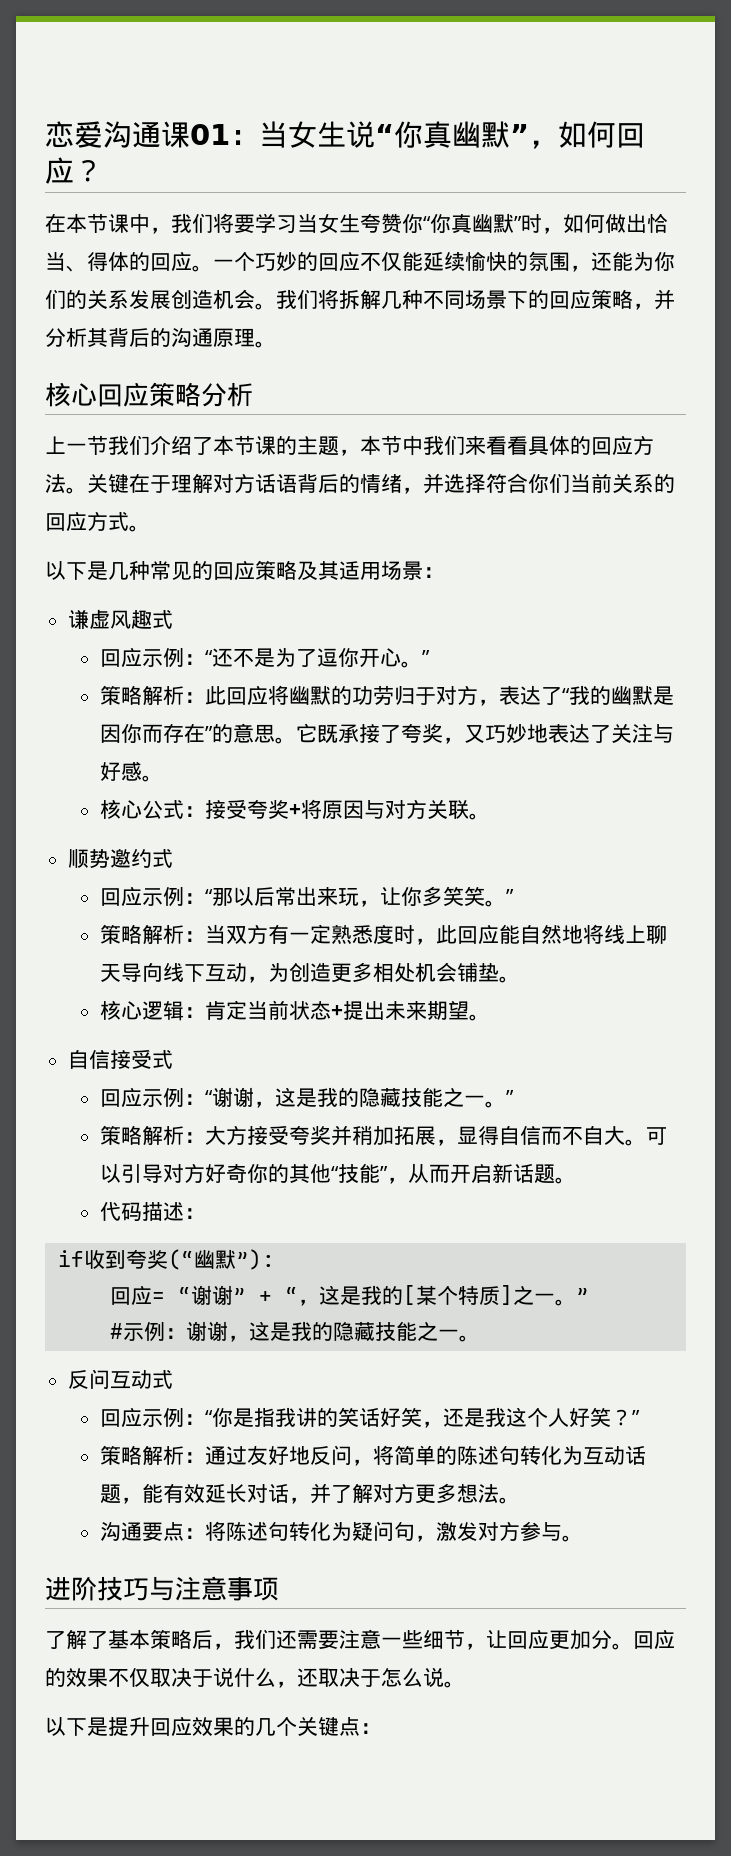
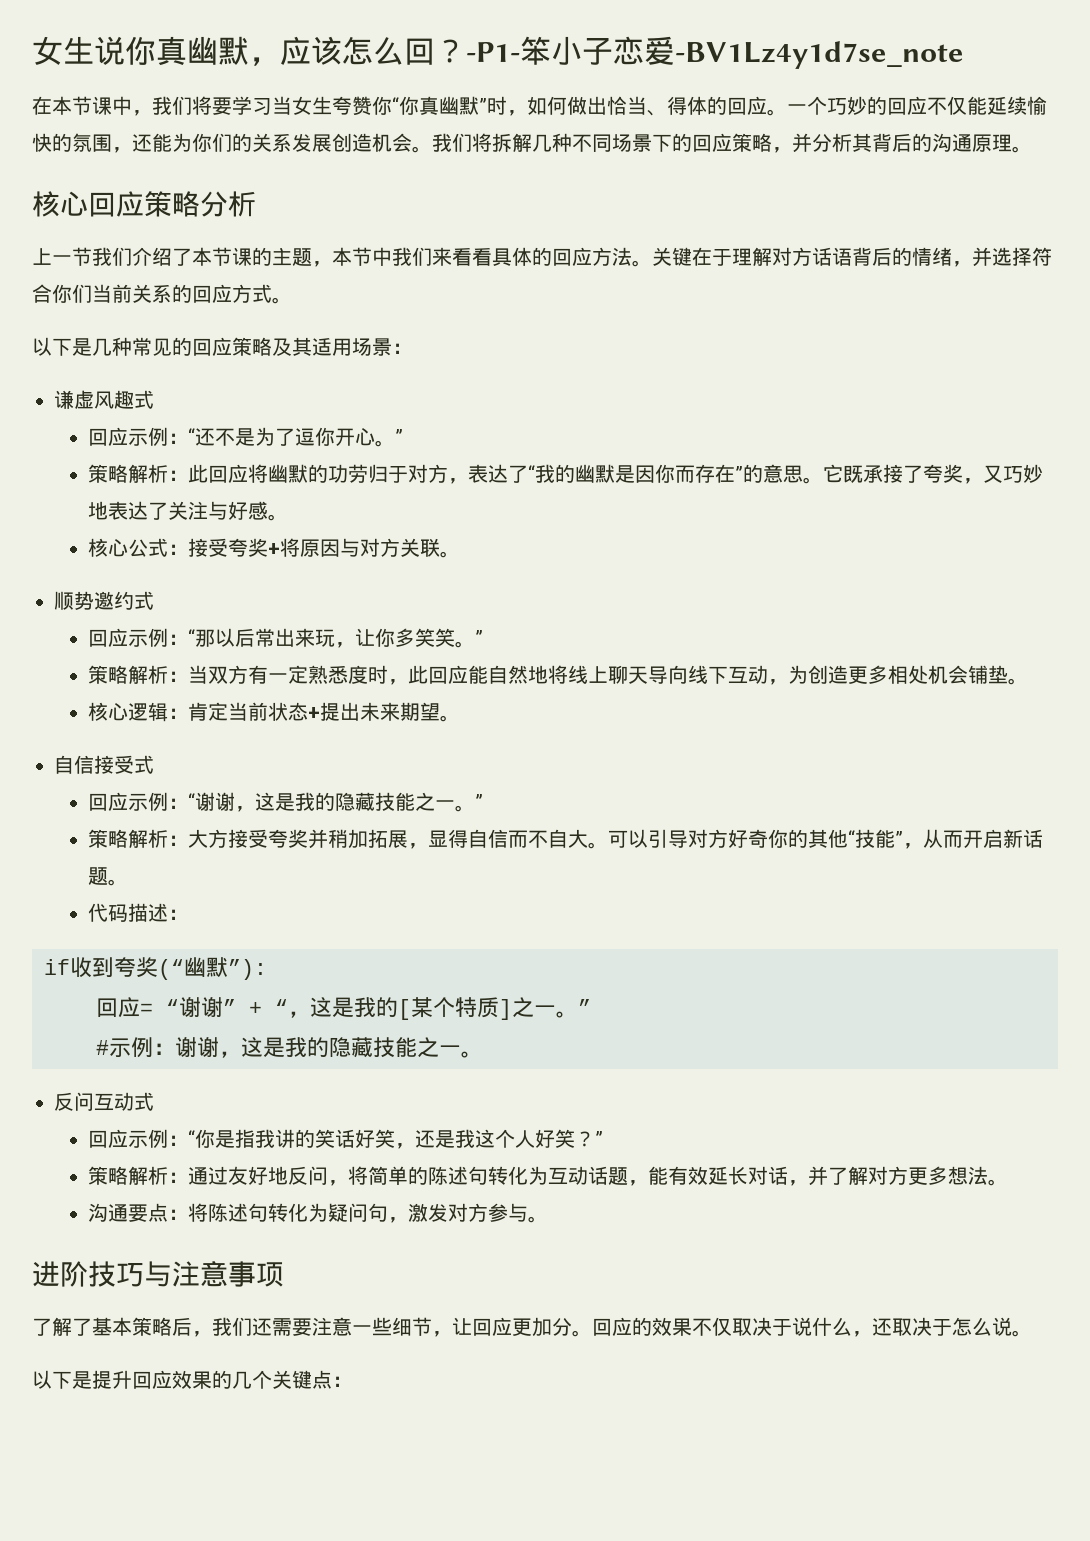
- 恋爱沟通课01：当女生说“你真幽默”，如何回应？
+ 女生说你真幽默，应该怎么回？-P1-笨小子恋爱-BV1Lz4y1d7se_note

